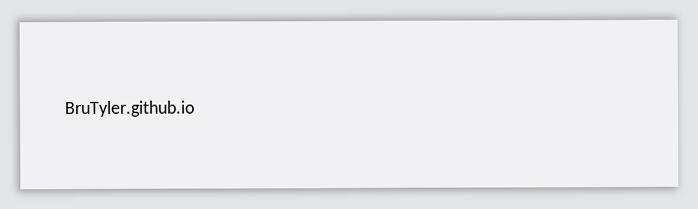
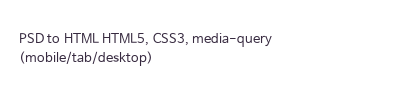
- BruTyler.github.io
+ PSD to HTML HTML5, CSS3, media-query (mobile/tab/desktop)

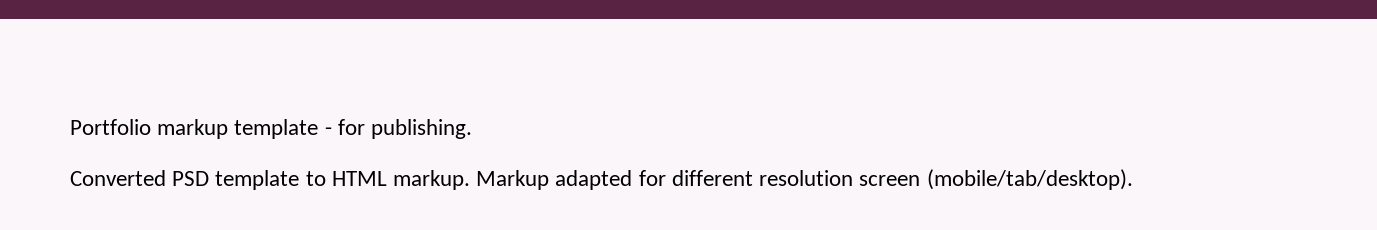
- PSD to HTML HTML5, CSS3, media-query (mobile/tab/desktop)
+ Portfolio markup template - for publishing.
+ Converted PSD template to HTML markup. Markup adapted for different resolution screen (mobile/tab/desktop).

